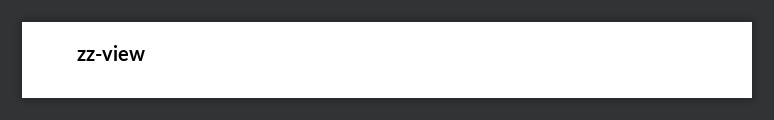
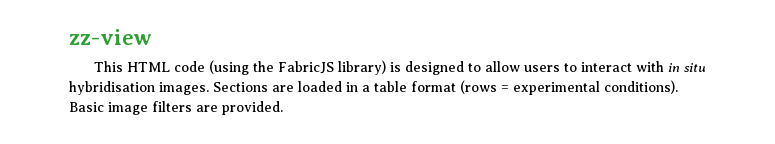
+ This HTML code (using the FabricJS library) is designed to allow users to interact with in situ hybridisation images. Sections are loaded in a table format (rows = experimental conditions). Basic image filters are provided.

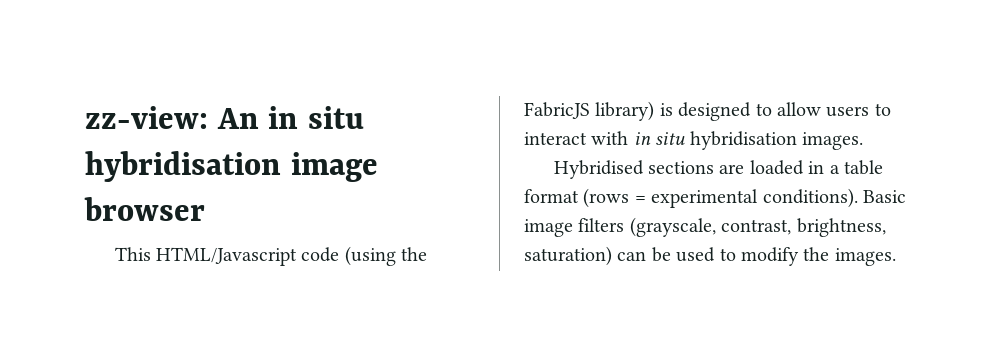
- zz-view
+ zz-view: An in situ hybridisation image browser
- This HTML code (using the FabricJS library) is designed to allow users to interact with in situ hybridisation images. Sections are loaded in a table format (rows = experimental conditions).
+ This HTML/Javascript code (using the FabricJS library) is designed to allow users to interact with in situ hybridisation images.
+ Hybridised sections are loaded in a table format (rows = experimental conditions).
- Basic image filters are provided.
+ Basic image filters (grayscale, contrast, brightness, saturation) can be used to modify the images.

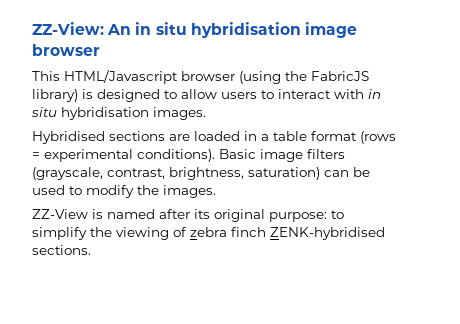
- zz-view: An in situ hybridisation image browser
+ ZZ-View: An in situ hybridisation image browser
- This HTML/Javascript code (using the FabricJS library) is designed to allow users to interact with in situ hybridisation images.
+ This HTML/Javascript browser (using the FabricJS library) is designed to allow users to interact with in situ hybridisation images.
+ ZZ-View is named after its original purpose: to simplify the viewing of zebra finch ZENK-hybridised sections.

